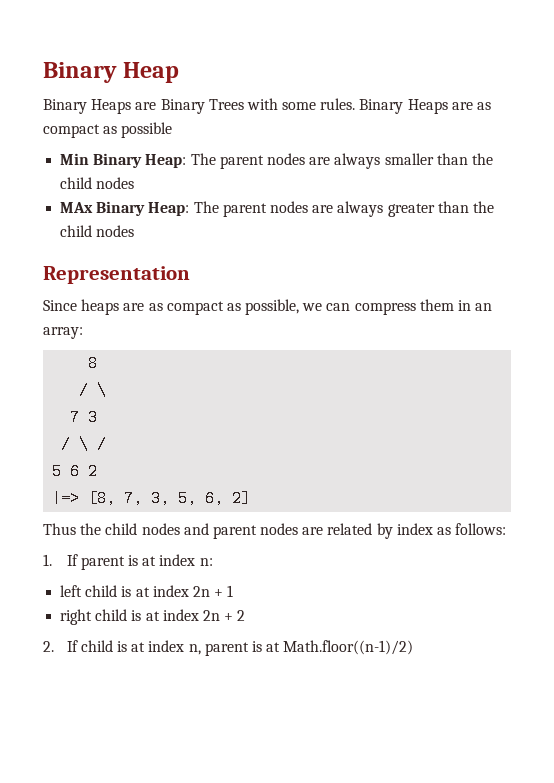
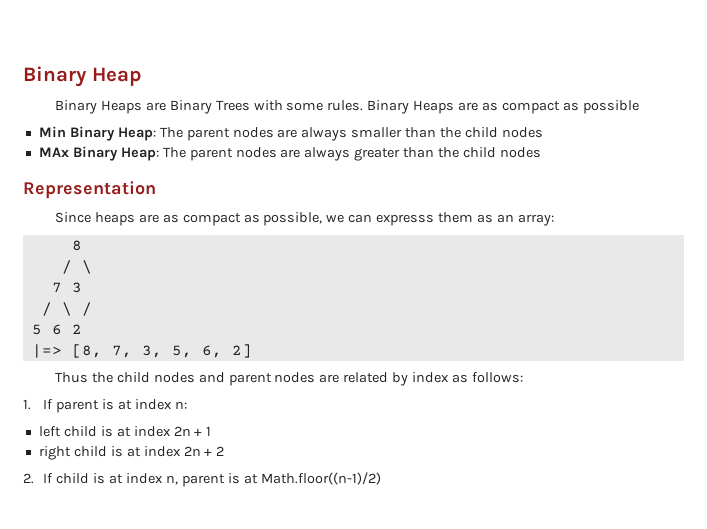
- Since heaps are as compact as possible, we can compress them in an array:
+ Since heaps are as compact as possible, we can expresss them as an array:

